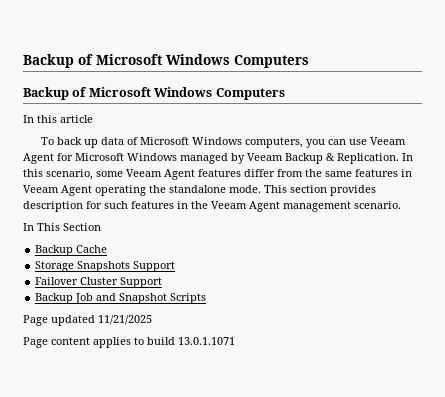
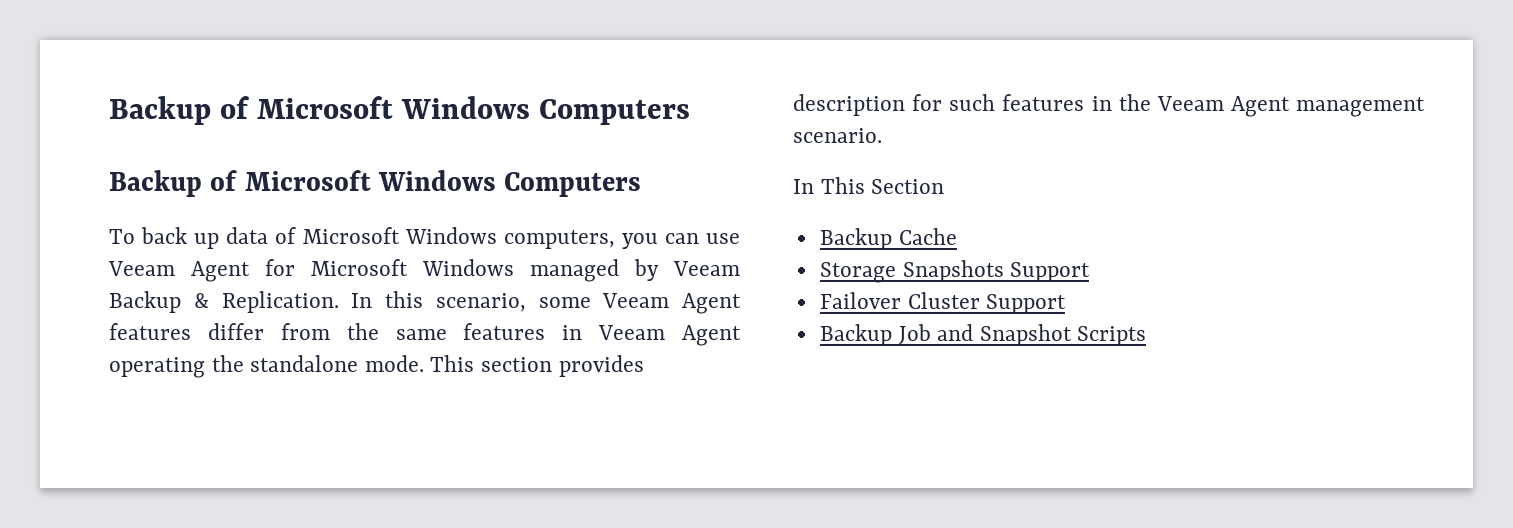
- In this article
- Page updated 11/21/2025
- Page content applies to build 13.0.1.1071

